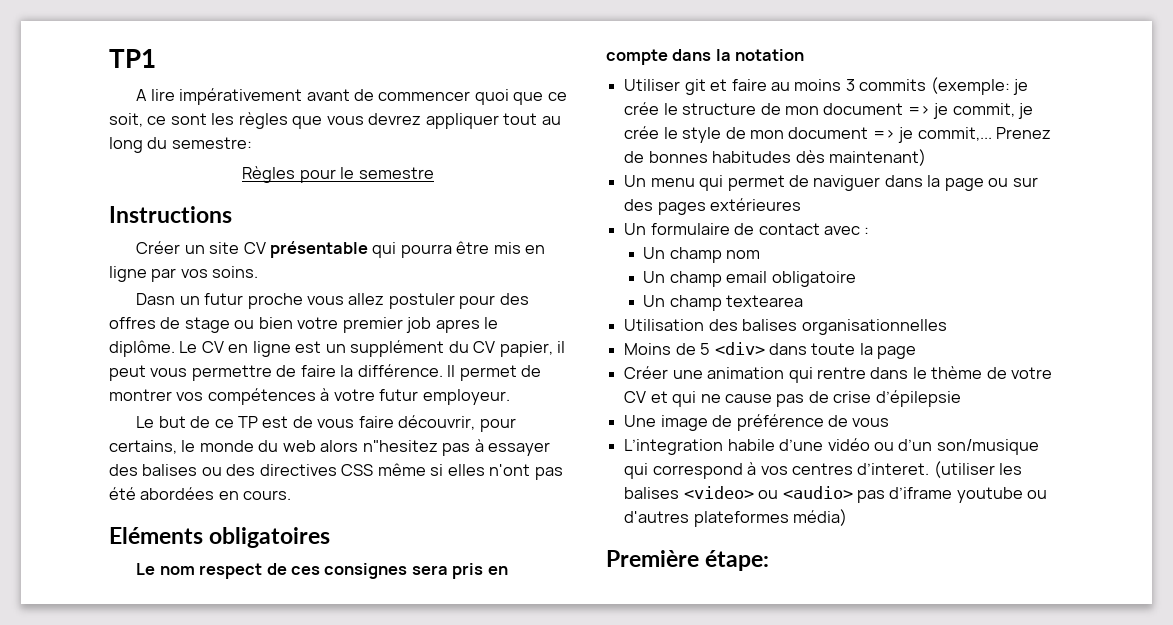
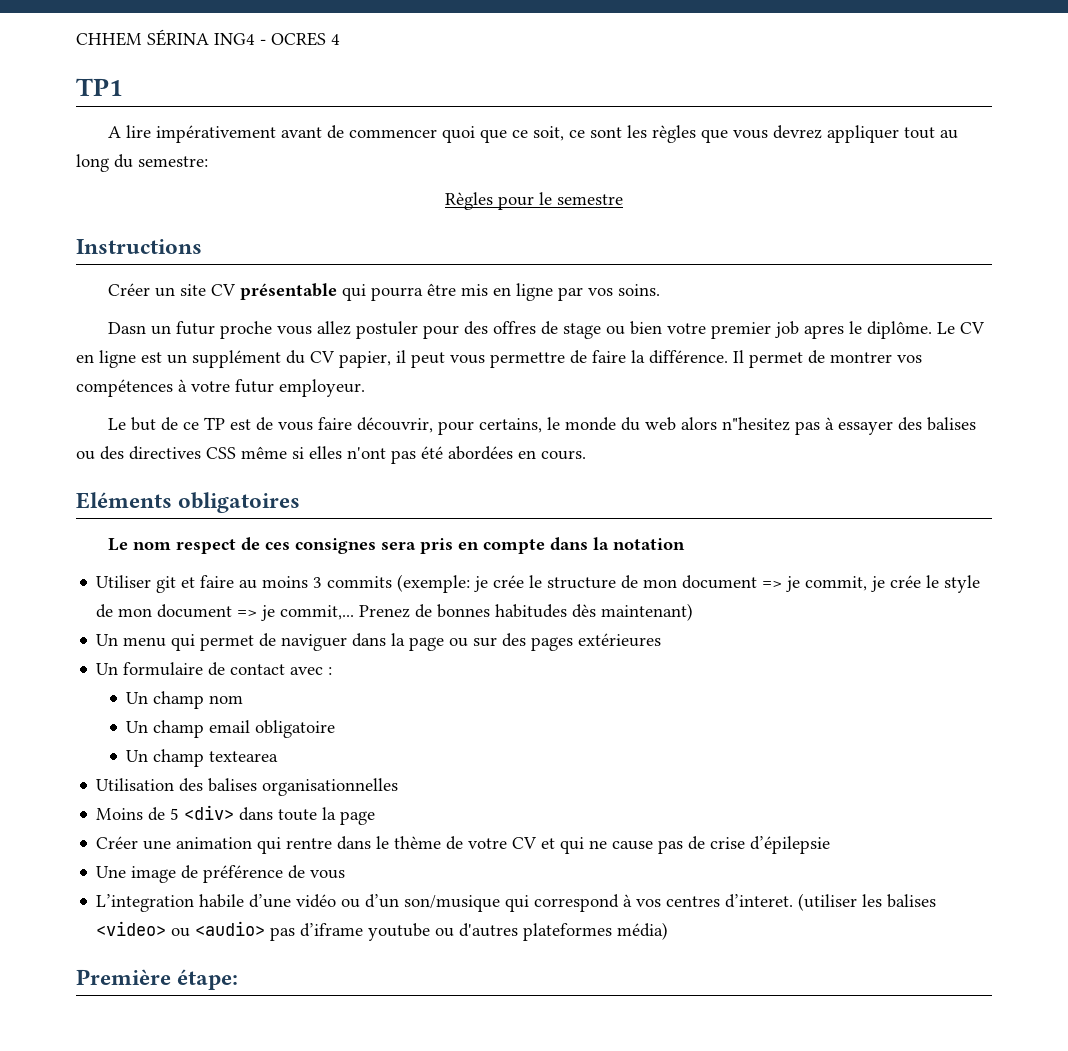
+ CHHEM SÉRINA ING4 - OCRES 4

